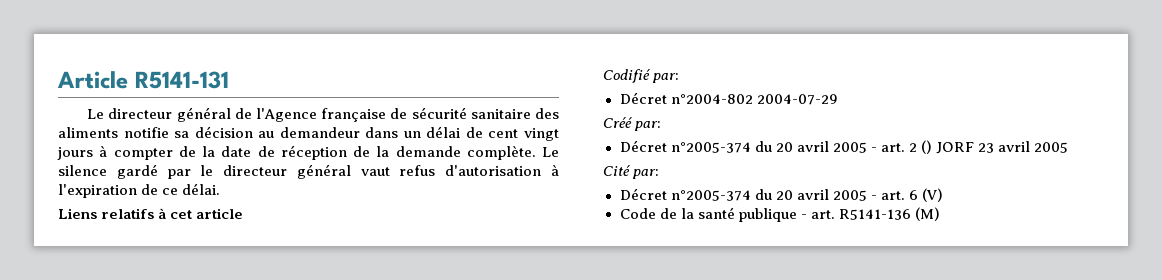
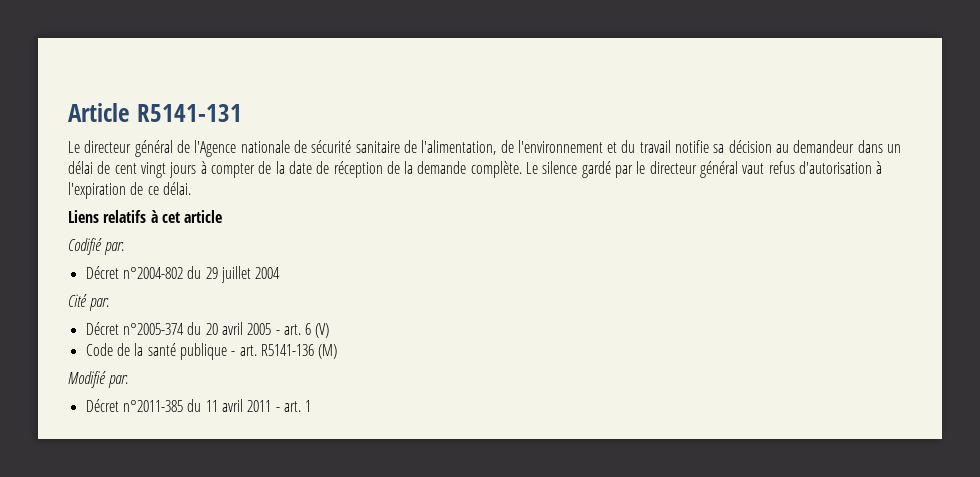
- Le directeur général de l'Agence française de sécurité sanitaire des aliments notifie sa décision au demandeur dans un délai de cent vingt jours à compter de la date de réception de la demande complète.
+ Le directeur général de l'Agence nationale de sécurité sanitaire de l'alimentation, de l'environnement et du travail notifie sa décision au demandeur dans un délai de cent vingt jours à compter de la date de réception de la demande complète.
- Décret n°2004-802 2004-07-29
- Créé par:
- Décret n°2005-374 du 20 avril 2005 - art. 2 () JORF 23 avril 2005
+ Décret n°2004-802 du 29 juillet 2004
+ Modifié par:
+ Décret n°2011-385 du 11 avril 2011 - art. 1

